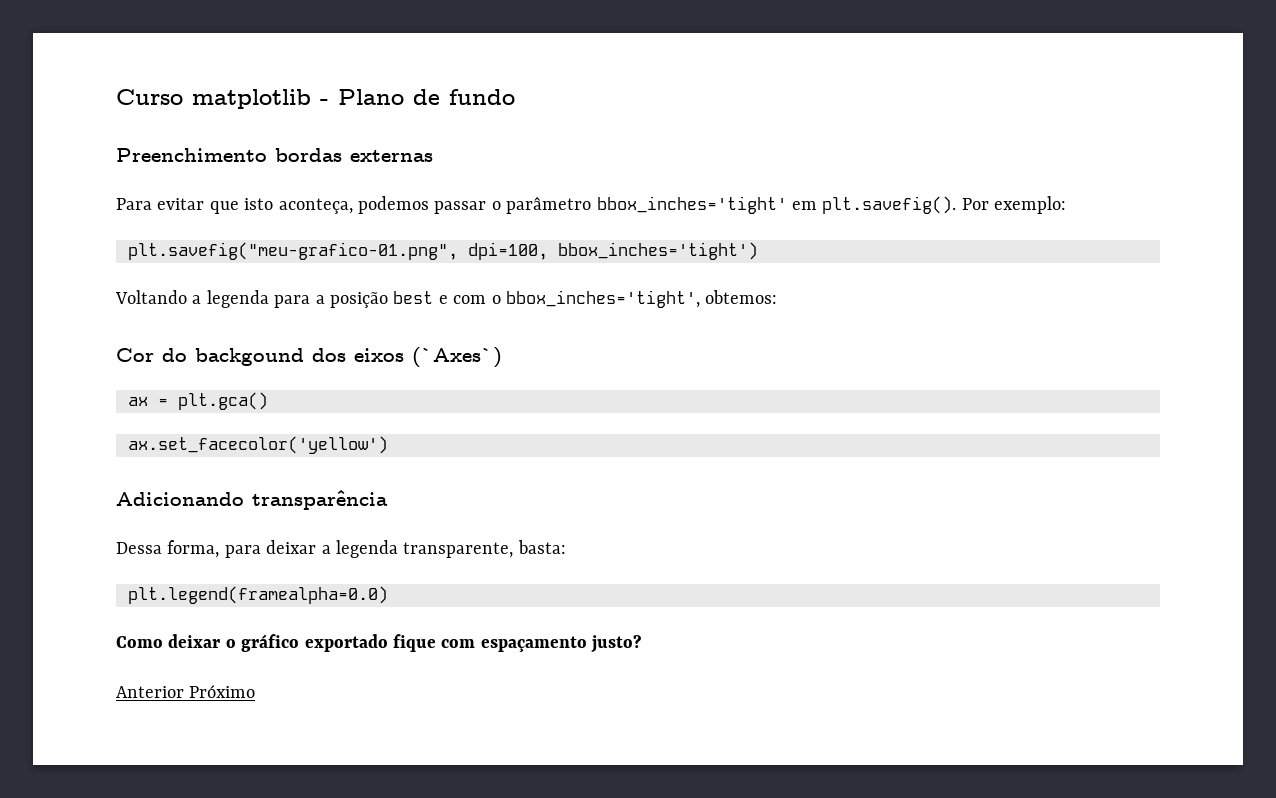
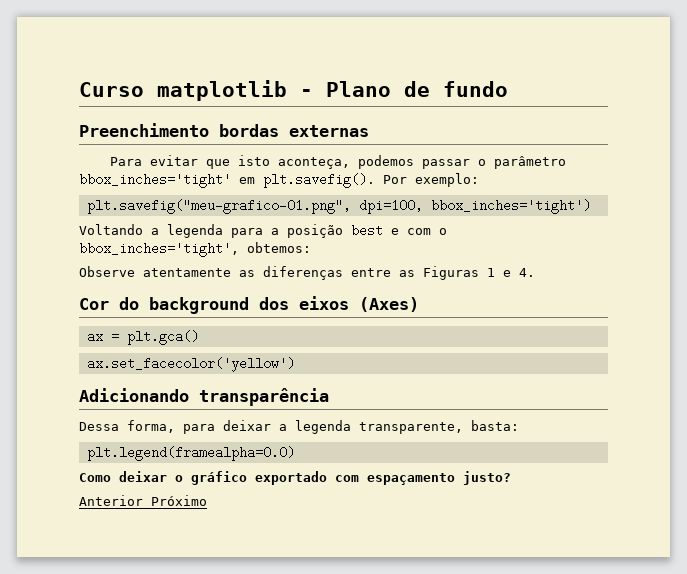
+ Observe atentamente as diferenças entre as Figuras 1 e 4.
- Cor do backgound dos eixos (`Axes`)
+ Cor do background dos eixos (Axes)
- Como deixar o gráfico exportado fique com espaçamento justo?
+ Como deixar o gráfico exportado com espaçamento justo?

